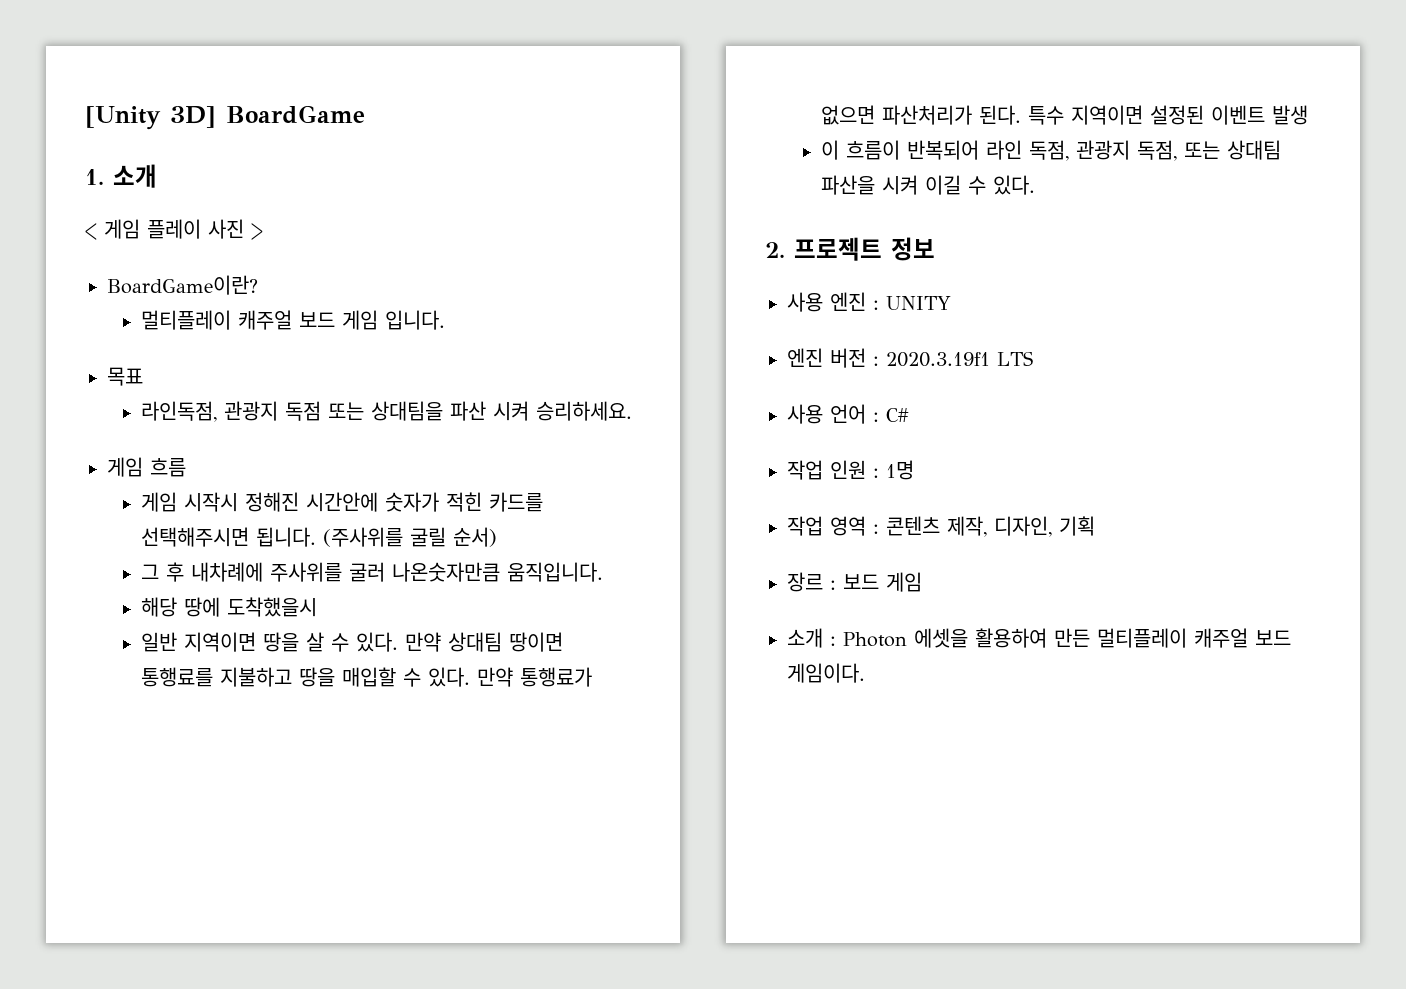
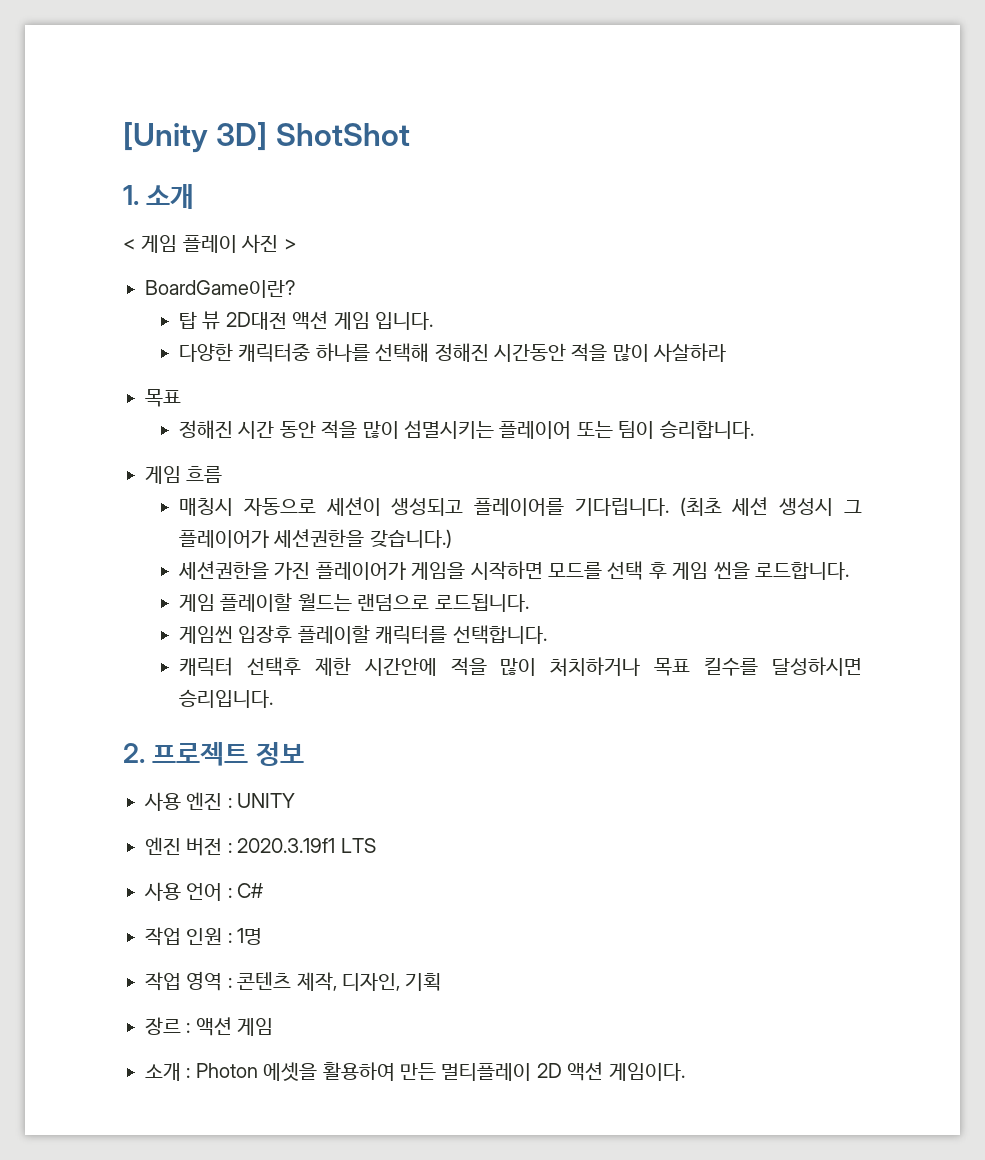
- [Unity 3D] BoardGame
+ [Unity 3D] ShotShot
- 멀티플레이 캐주얼 보드 게임 입니다.
+ 탑 뷰 2D대전 액션 게임 입니다.
+ 다양한 캐릭터중 하나를 선택해 정해진 시간동안 적을 많이 사살하라
  목표
- 라인독점, 관광지 독점 또는 상대팀을 파산 시켜 승리하세요.
+ 정해진 시간 동안 적을 많이 섬멸시키는 플레이어 또는 팀이 승리합니다.
  게임 흐름
- 게임 시작시 정해진 시간안에 숫자가 적힌 카드를 선택해주시면 됩니다. (주사위를 굴릴 순서)
- 그 후 내차례에 주사위를 굴러 나온숫자만큼 움직입니다.
- 해당 땅에 도착했을시
- 일반 지역이면 땅을 살 수 있다. 만약 상대팀 땅이면 통행료를 지불하고 땅을 매입할 수 있다. 만약 통행료가 없으면 파산처리가 된다. 특수 지역이면 설정된 이벤트 발생
- 이 흐름이 반복되어 라인 독점, 관광지 독점, 또는 상대팀 파산을 시켜 이길 수 있다.
+ 매칭시 자동으로 세션이 생성되고 플레이어를 기다립니다. (최초 세션 생성시 그 플레이어가 세션권한을 갖습니다.)
+ 세션권한을 가진 플레이어가 게임을 시작하면 모드를 선택 후 게임 씬을 로드합니다.
+ 게임 플레이할 월드는 랜덤으로 로드됩니다.
+ 게임씬 입장후 플레이할 캐릭터를 선택합니다.
+ 캐릭터 선택후 제한 시간안에 적을 많이 처치하거나 목표 킬수를 달성하시면 승리입니다.
- 장르 : 보드 게임
+ 장르 : 액션 게임
- 소개 : Photon 에셋을 활용하여 만든 멀티플레이 캐주얼 보드 게임이다.
+ 소개 : Photon 에셋을 활용하여 만든 멀티플레이 2D 액션 게임이다.

